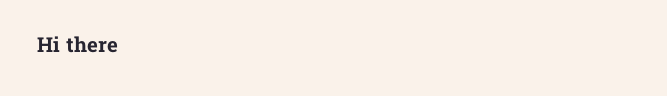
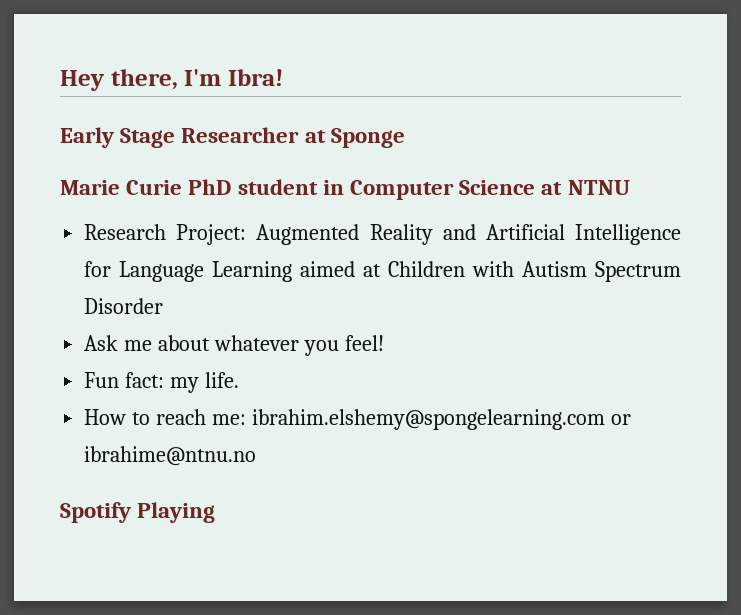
- Hi there
+ Hey there, I'm Ibra!
+ Early Stage Researcher at Sponge
+ Marie Curie PhD student in Computer Science at NTNU
+ Research Project: Augmented Reality and Artificial Intelligence for Language Learning aimed at Children with Autism Spectrum Disorder
+ Ask me about whatever you feel!
+ Fun fact: my life.
+ How to reach me: ibrahim.elshemy@spongelearning.com or ibrahime@ntnu.no
+ Spotify Playing

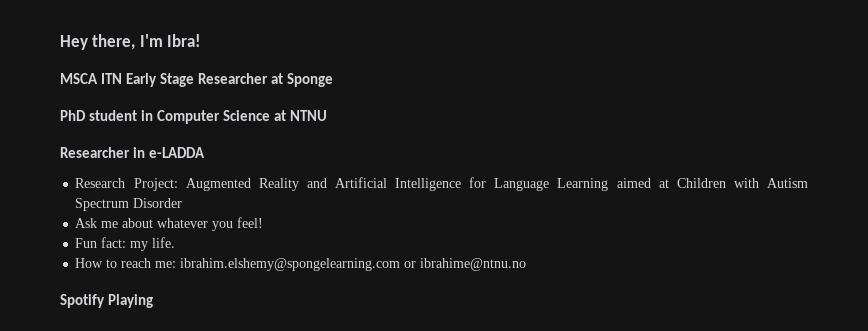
- Early Stage Researcher at Sponge
+ MSCA ITN Early Stage Researcher at Sponge
- Marie Curie PhD student in Computer Science at NTNU
+ PhD student in Computer Science at NTNU
+ Researcher in e-LADDA

